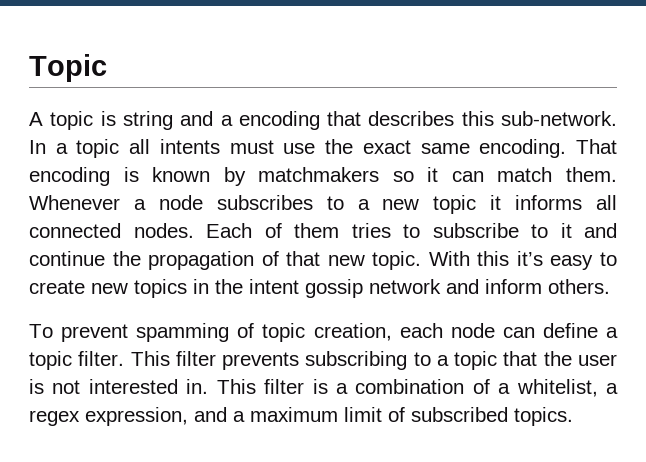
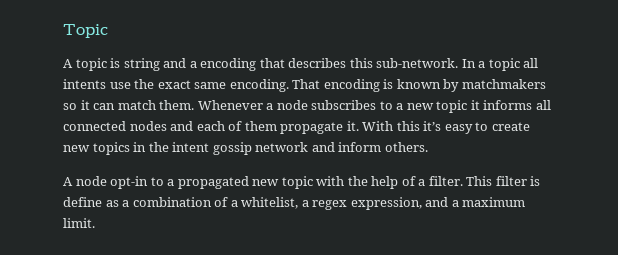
- In a topic all intents must use the exact same encoding.
+ In a topic all intents use the exact same encoding.
- Whenever a node subscribes to a new topic it informs all connected nodes. Each of them tries to subscribe to it and continue the propagation of that new topic.
+ Whenever a node subscribes to a new topic it informs all connected nodes and each of them propagate it.
- To prevent spamming of topic creation, each node can define a topic filter. This filter prevents subscribing to a topic that the user is not interested in. This filter is a combination of a whitelist, a regex expression, and a maximum limit of subscribed topics.
+ A node opt-in to a propagated new topic with the help of a filter. This filter is define as a combination of a whitelist, a regex expression, and a maximum limit.

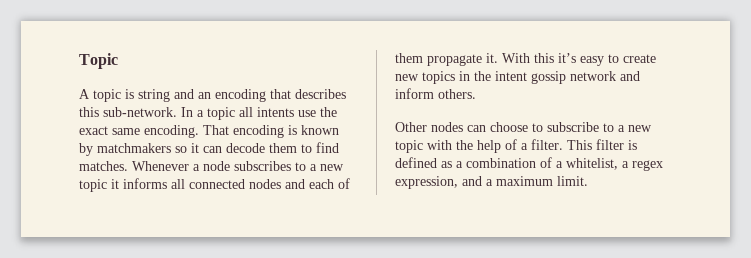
- A topic is string and a encoding that describes this sub-network.
+ A topic is string and an encoding that describes this sub-network.
- That encoding is known by matchmakers so it can match them.
+ That encoding is known by matchmakers so it can decode them to find matches.
- A node opt-in to a propagated new topic with the help of a filter.
+ Other nodes can choose to subscribe to a new topic with the help of a filter.
- This filter is define as a combination of a whitelist, a regex expression, and a maximum limit.
+ This filter is defined as a combination of a whitelist, a regex expression, and a maximum limit.

